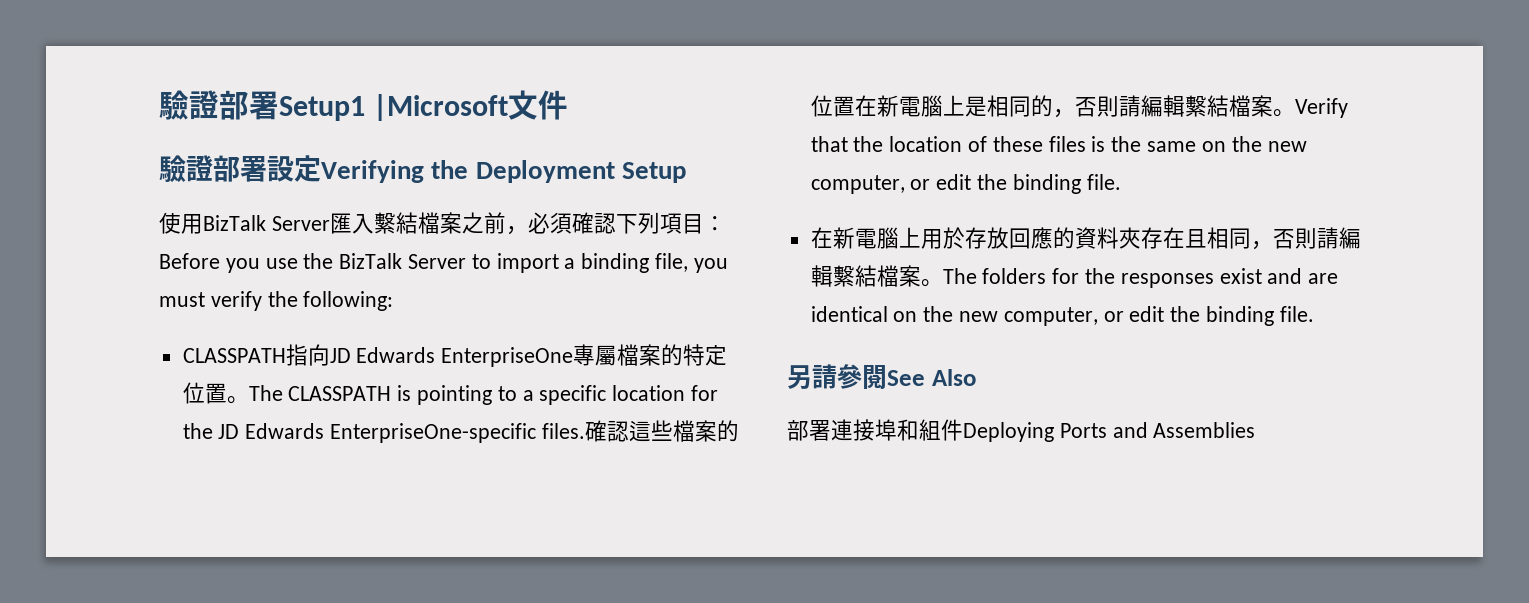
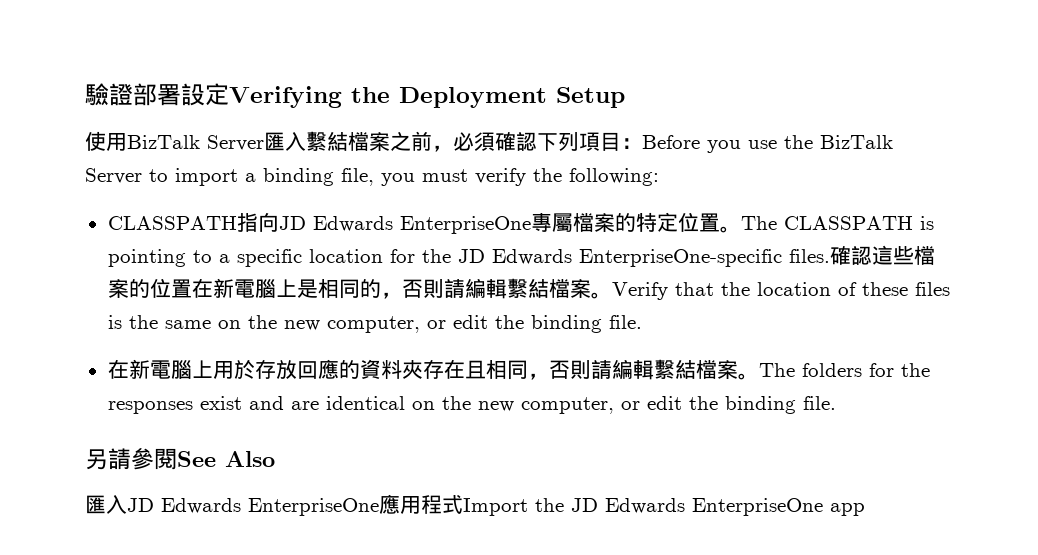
- 驗證部署Setup1 |Microsoft文件
- 部署連接埠和組件Deploying Ports and Assemblies
+ 匯入JD Edwards EnterpriseOne應用程式Import the JD Edwards EnterpriseOne app

